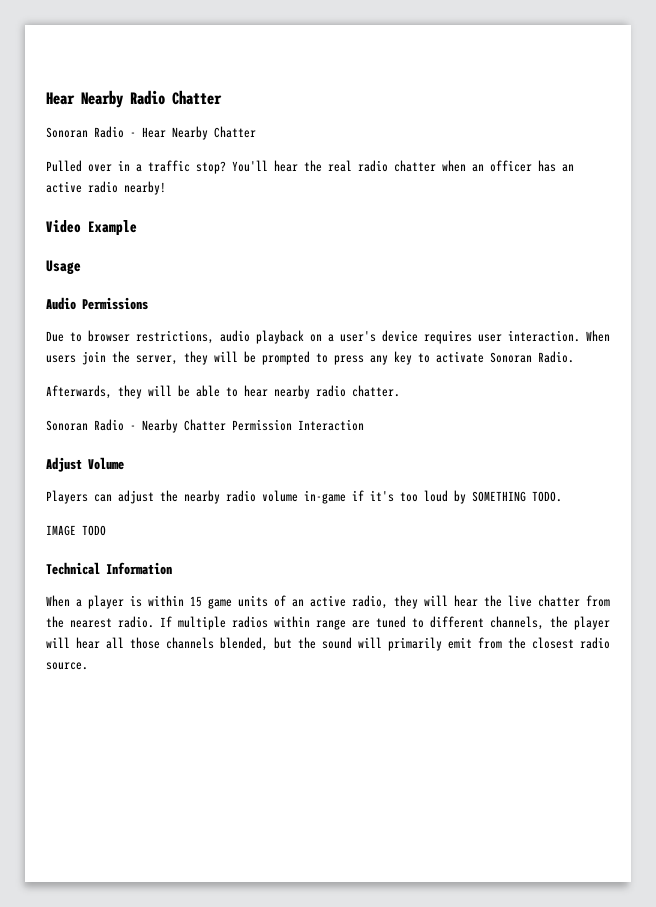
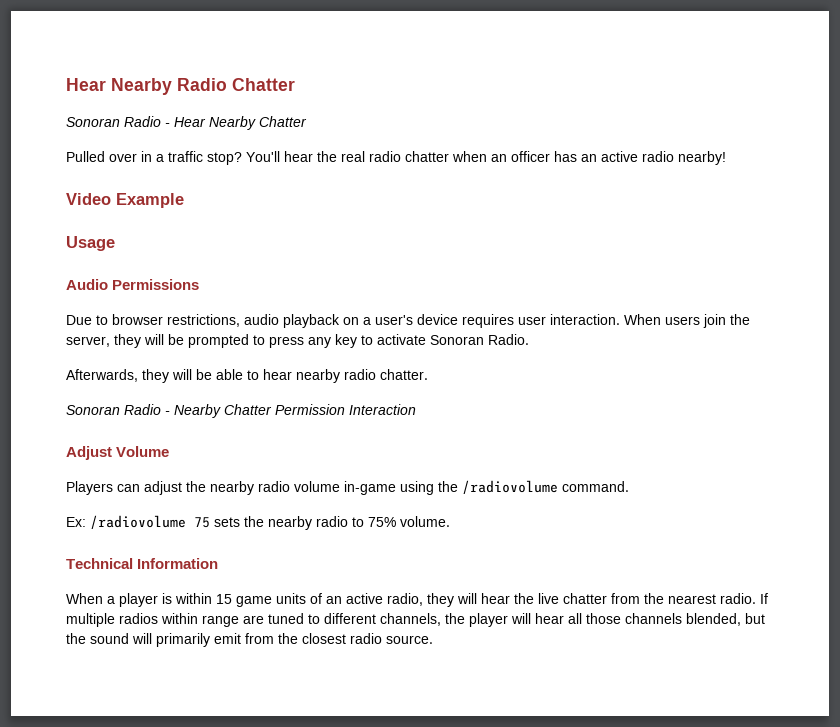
- Players can adjust the nearby radio volume in-game if it's too loud by SOMETHING TODO.
- IMAGE TODO
+ Players can adjust the nearby radio volume in-game using the /radiovolume command.
+ Ex: /radiovolume 75 sets the nearby radio to 75% volume.

